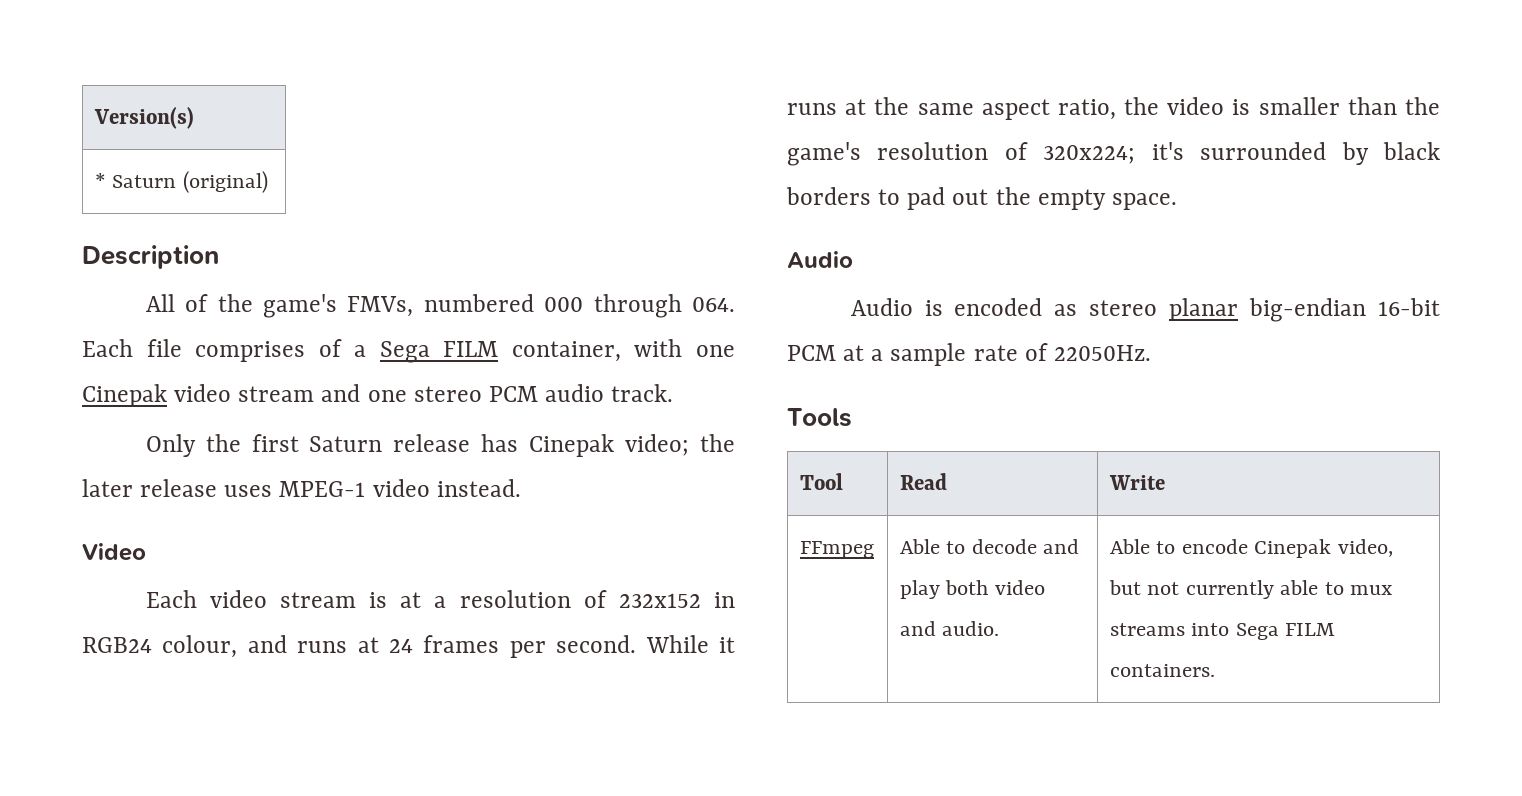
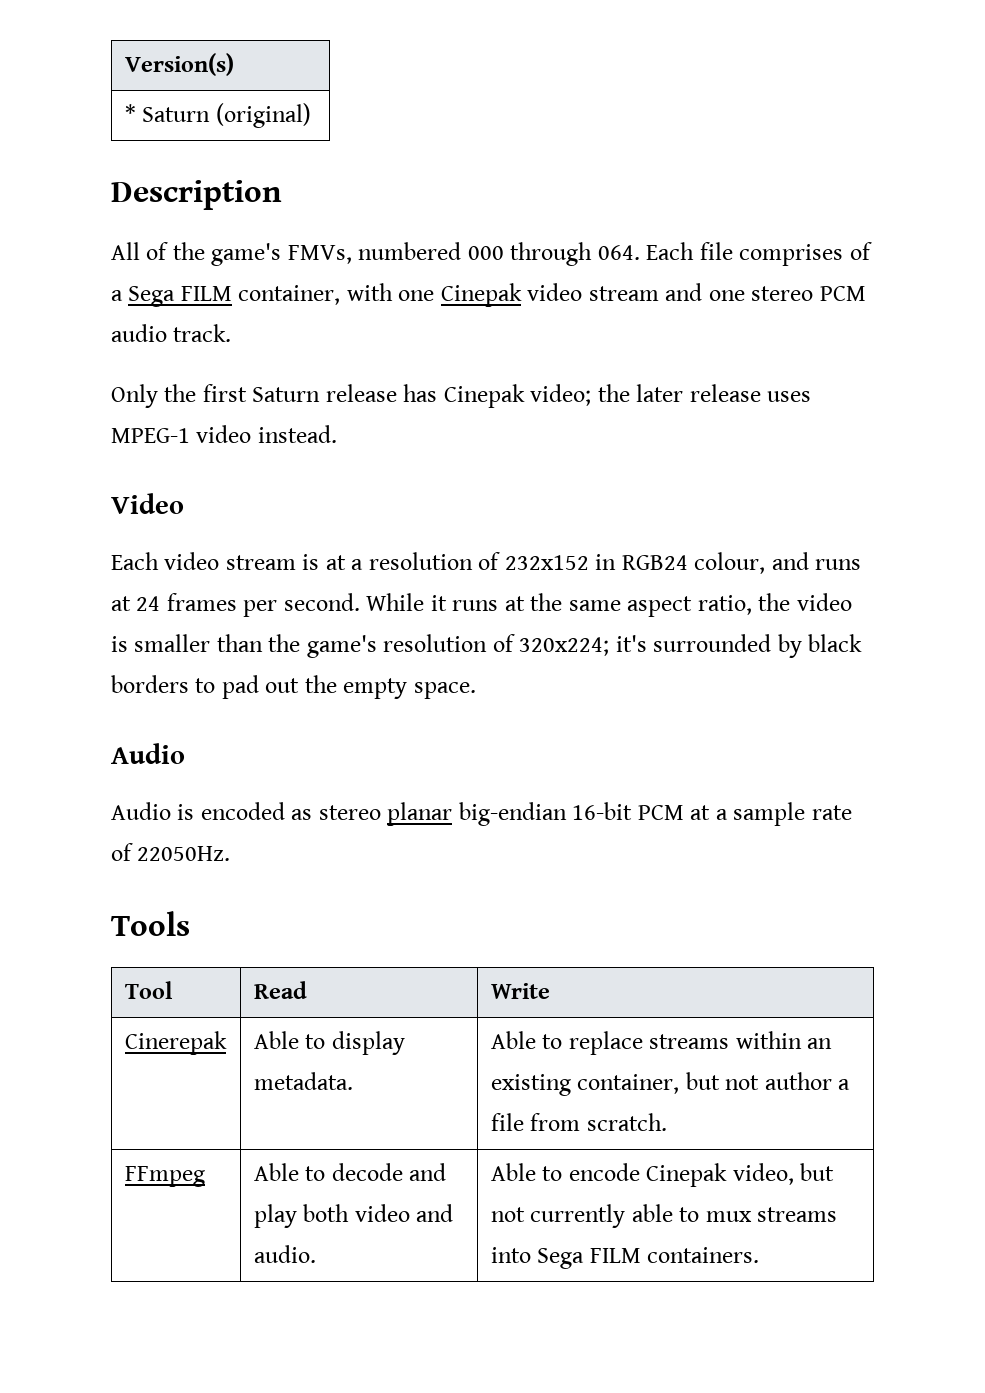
+ Cinerepak | Able to display metadata. | Able to replace streams within an existing container, but not author a file from scratch.

